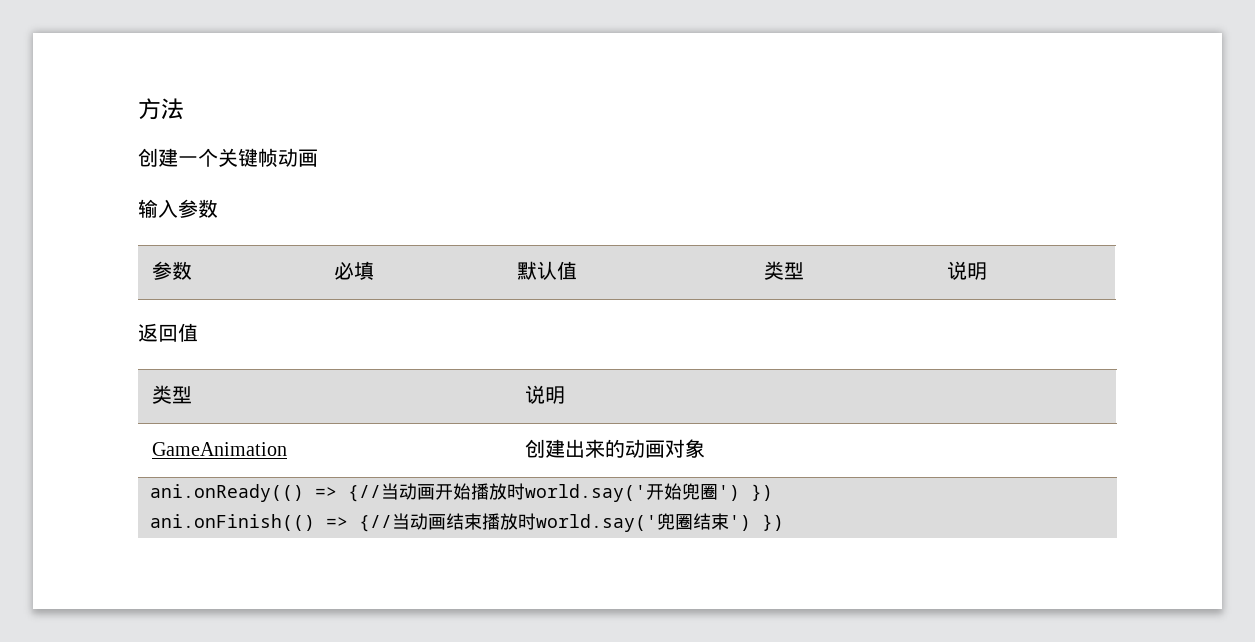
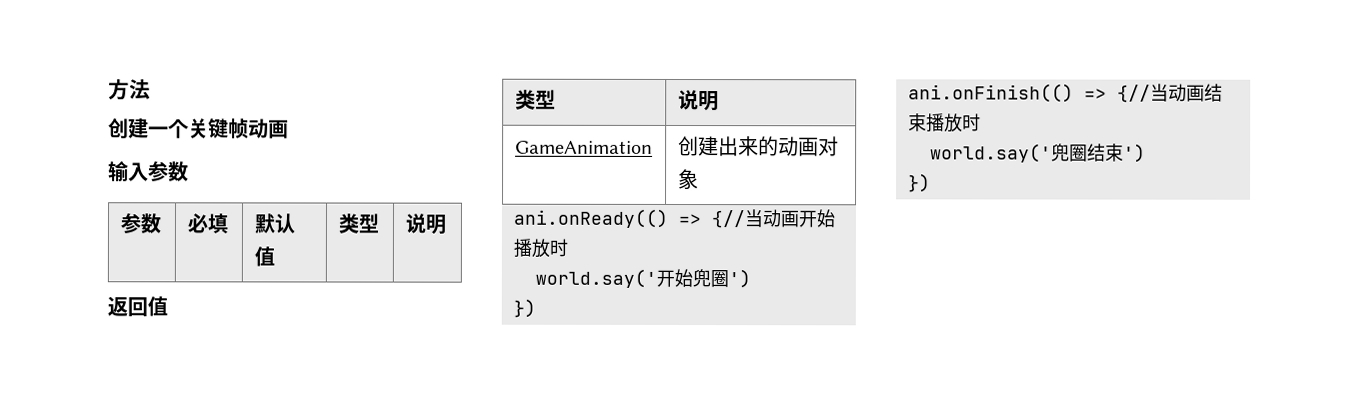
- ani.onReady(() => {//当动画开始播放时world.say('开始兜圈') })
+ ani.onReady(() => {//当动画开始播放时
+ world.say('开始兜圈')
+ })
- ani.onFinish(() => {//当动画结束播放时world.say('兜圈结束') })
+ ani.onFinish(() => {//当动画结束播放时
+ world.say('兜圈结束')
+ })

